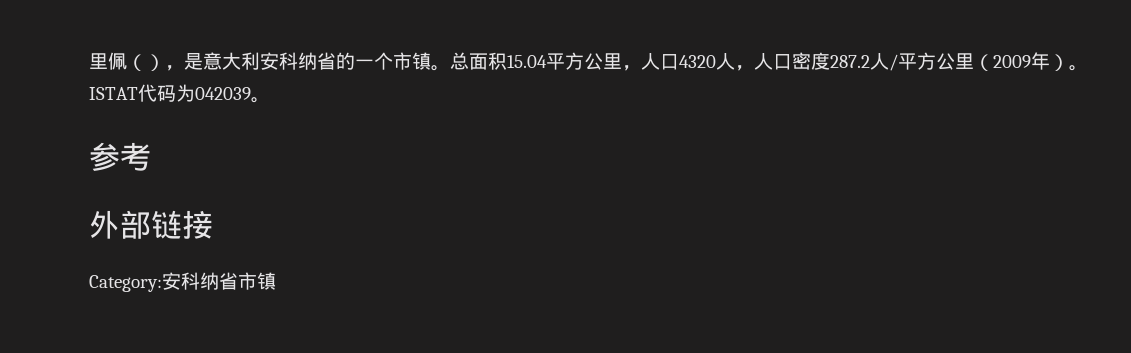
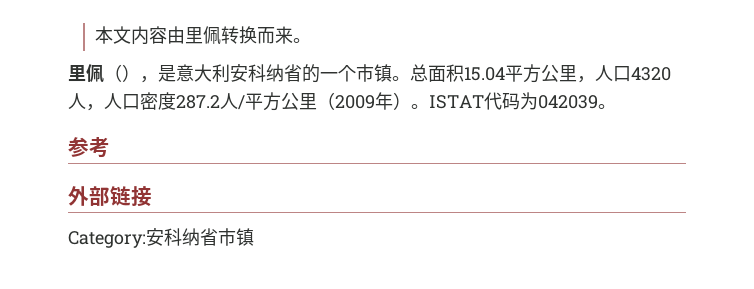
+ 本文内容由里佩转换而来。

